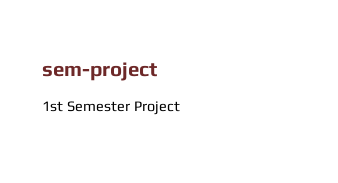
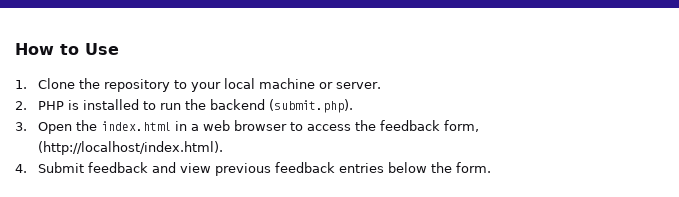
- sem-project
- 1st Semester Project
+ How to Use
+ 1. Clone the repository to your local machine or server.
+ 2. PHP is installed to run the backend (submit.php).
+ 3. Open the index.html in a web browser to access the feedback form, (http://localhost/index.html).
+ 4. Submit feedback and view previous feedback entries below the form.

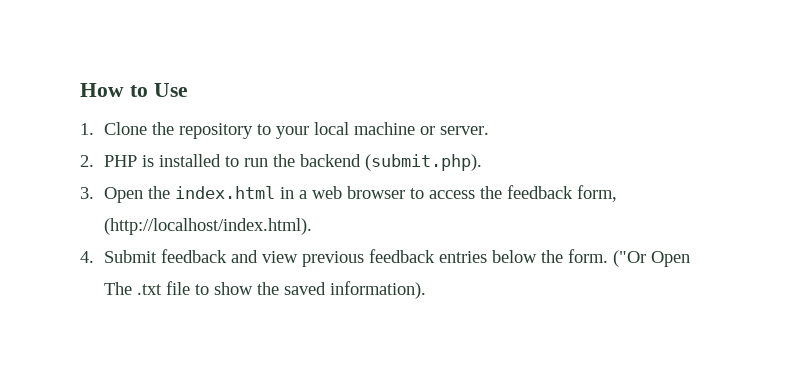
+ ("Or Open The .txt file to show the saved information).

